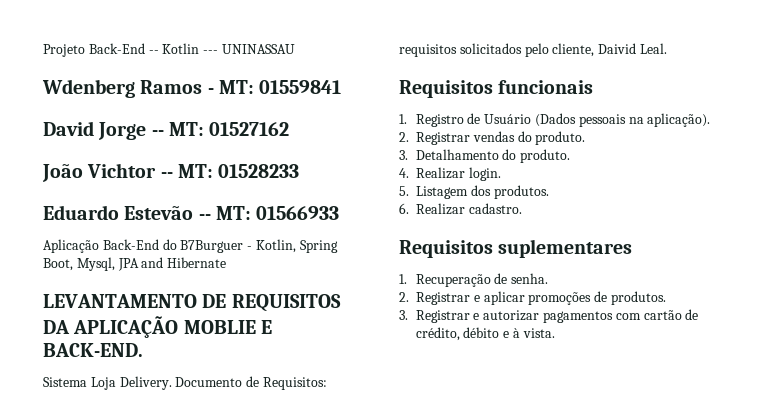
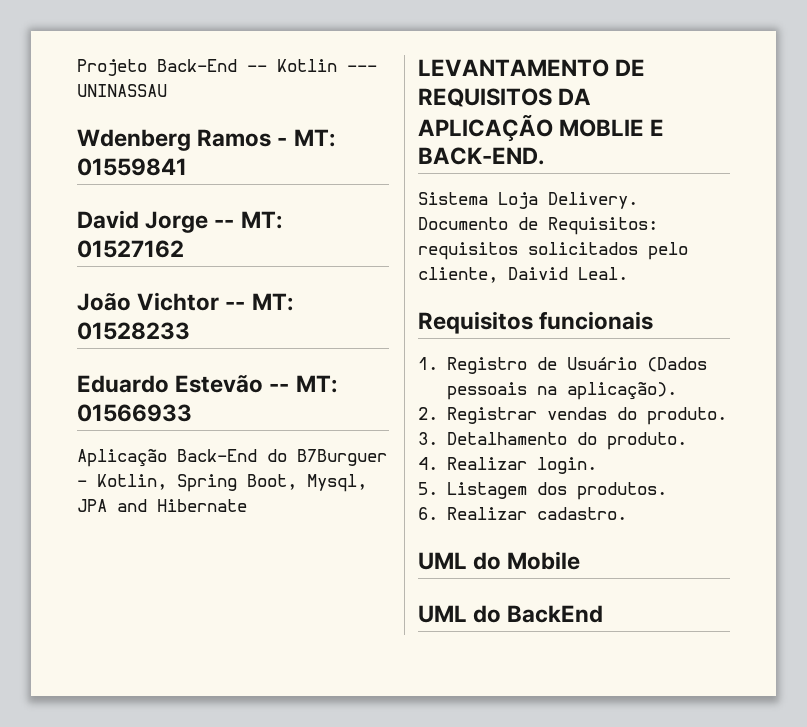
- Requisitos suplementares
- 1. Recuperação de senha.
- 2. Registrar e aplicar promoções de produtos.
- 3. Registrar e autorizar pagamentos com cartão de crédito, débito e à vista.
+ UML do Mobile
+ UML do BackEnd

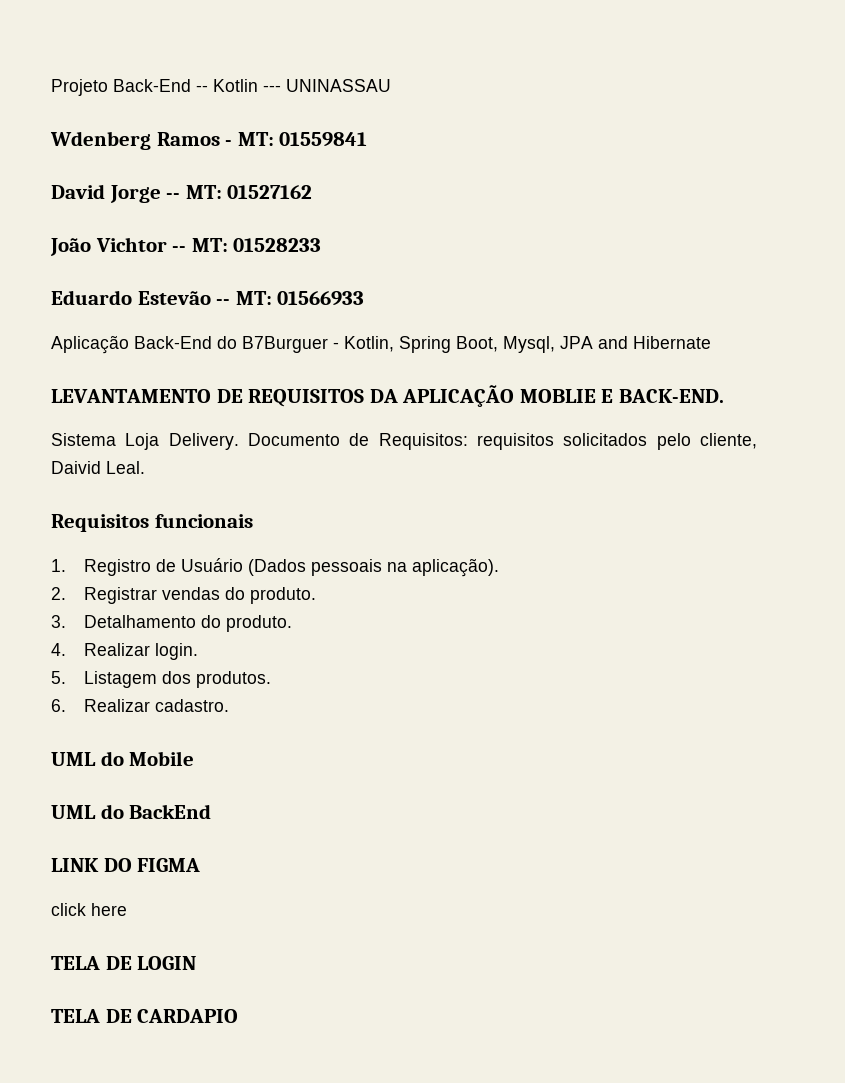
+ LINK DO FIGMA
+ click here
+ TELA DE LOGIN
+ TELA DE CARDAPIO

